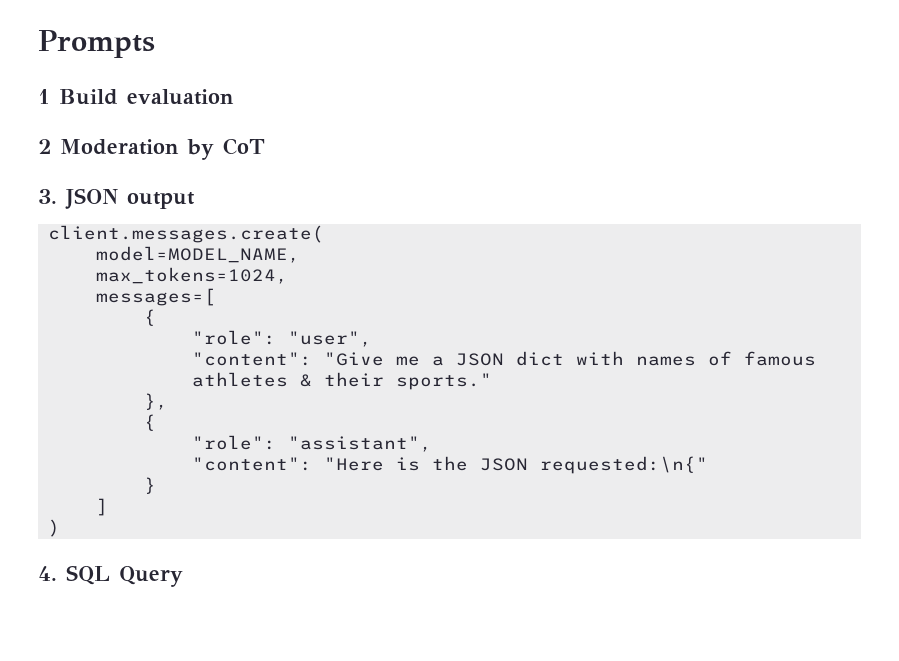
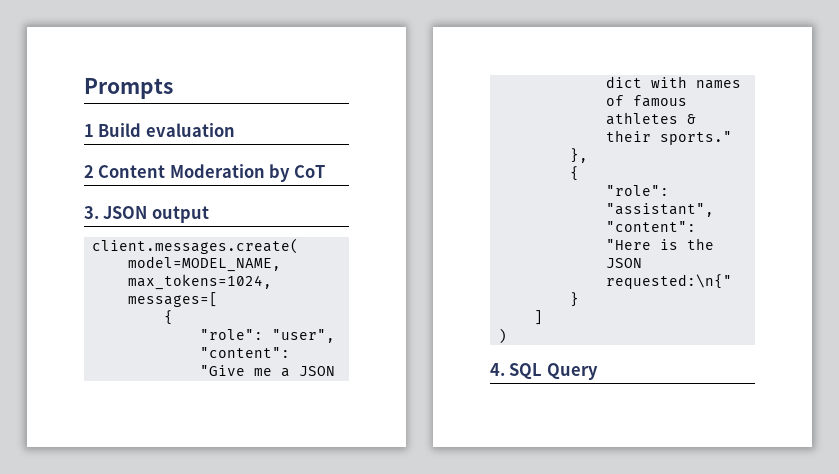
- 2 Moderation by CoT
+ 2 Content Moderation by CoT

